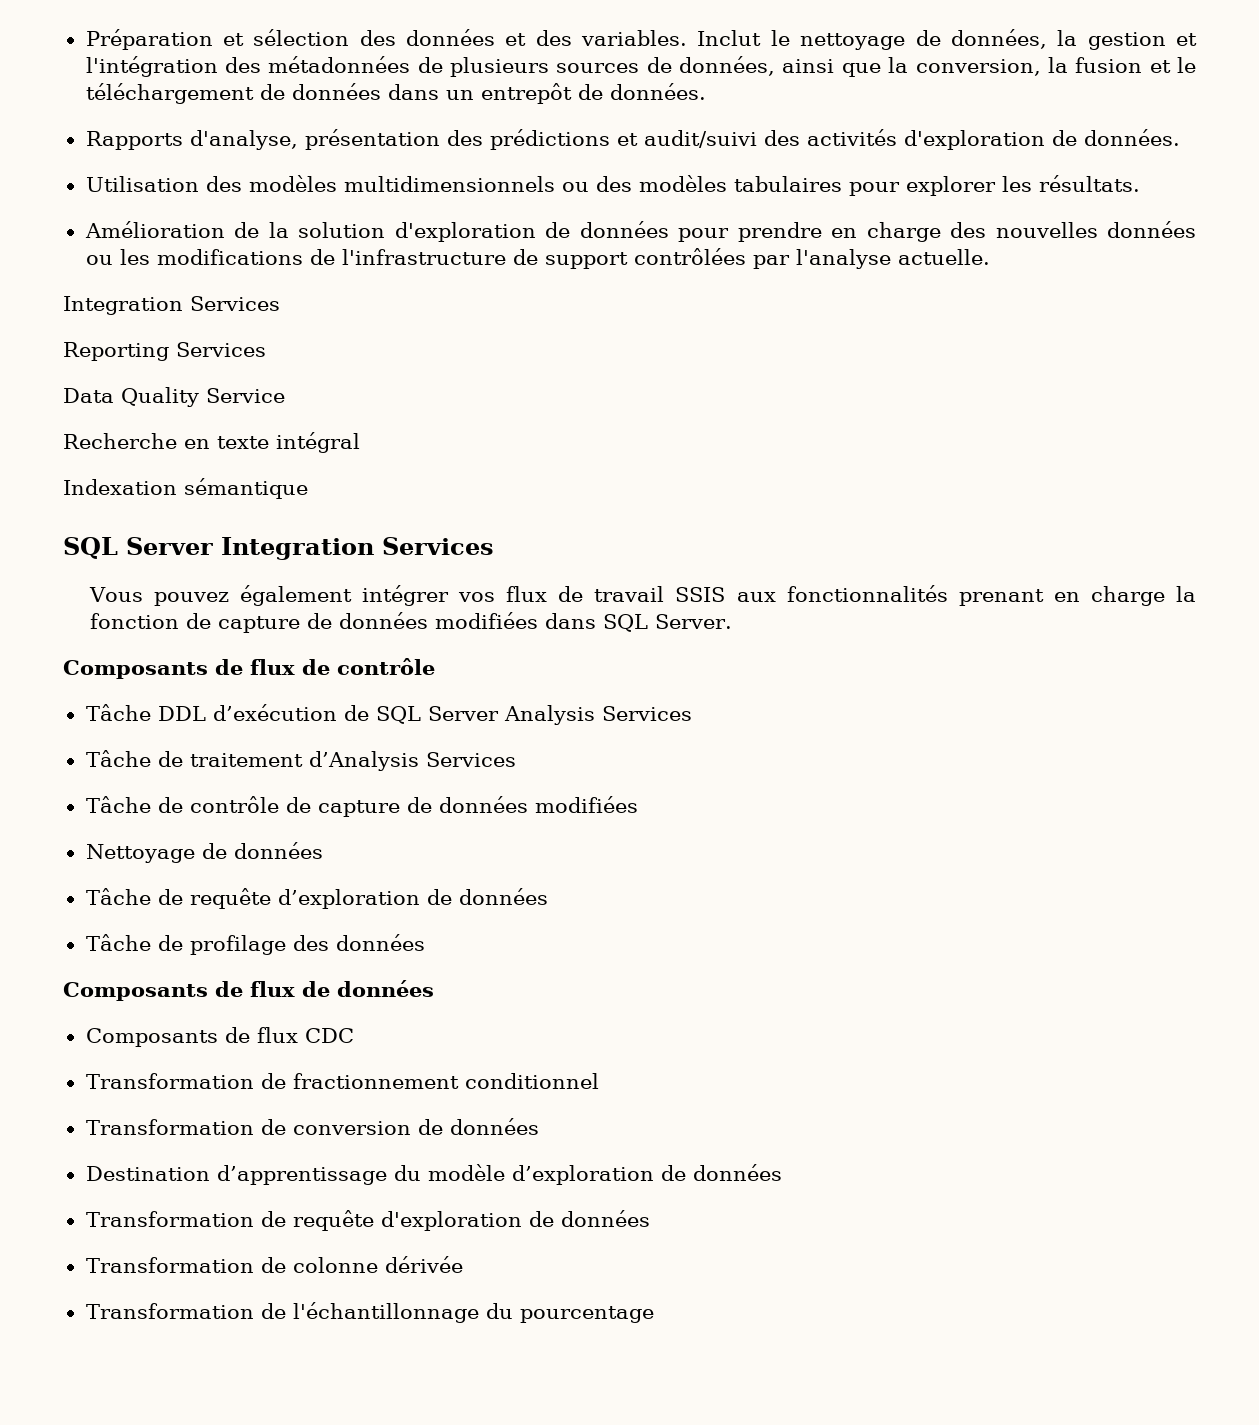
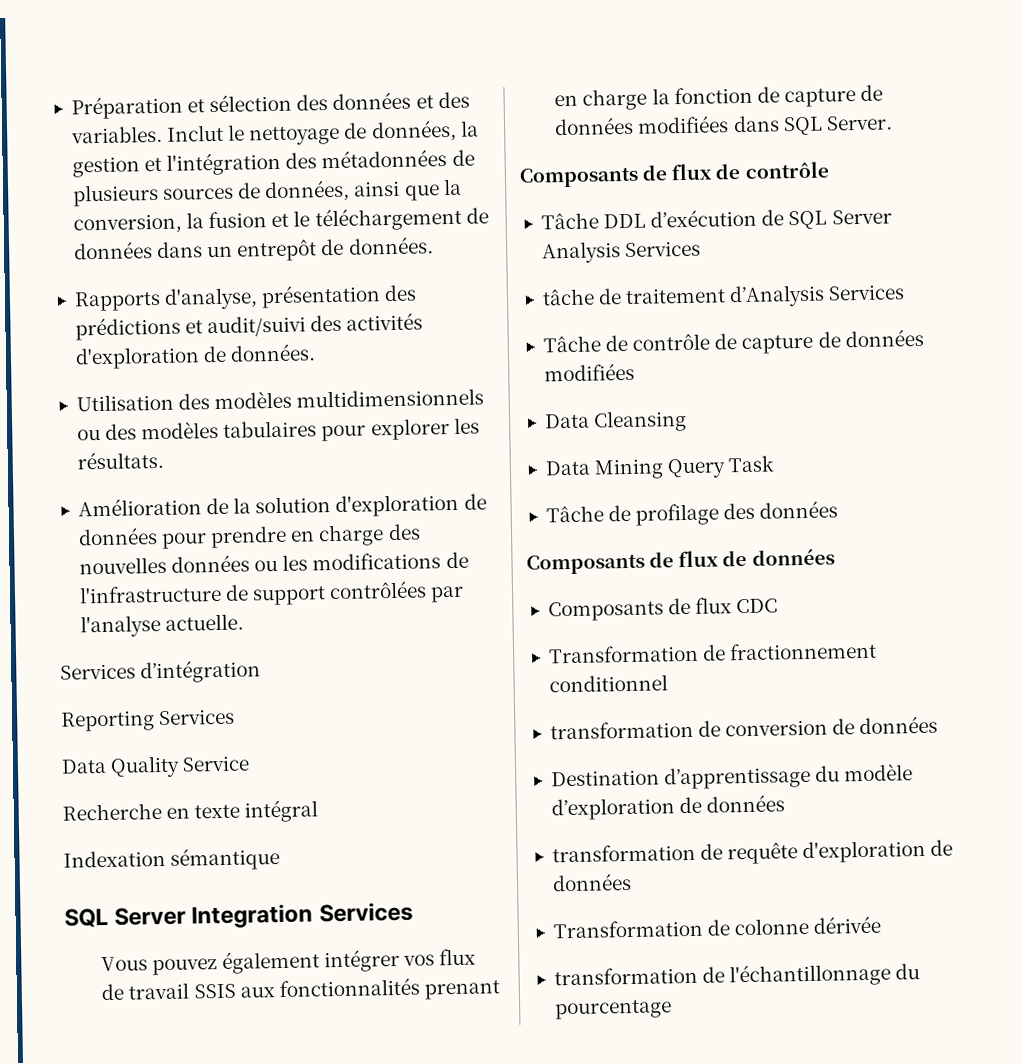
  Amélioration de la solution d'exploration de données pour prendre en charge des nouvelles données ou les modifications de l'infrastructure de support contrôlées par l'analyse actuelle.
- Integration Services
+ Services d’intégration
- Tâche de traitement d’Analysis Services
+ tâche de traitement d’Analysis Services
- Nettoyage de données
- Tâche de requête d’exploration de données
+ Data Cleansing
+ Data Mining Query Task
- Transformation de conversion de données
+ transformation de conversion de données
- Transformation de requête d'exploration de données
+ transformation de requête d'exploration de données
- Transformation de l'échantillonnage du pourcentage
+ transformation de l'échantillonnage du pourcentage

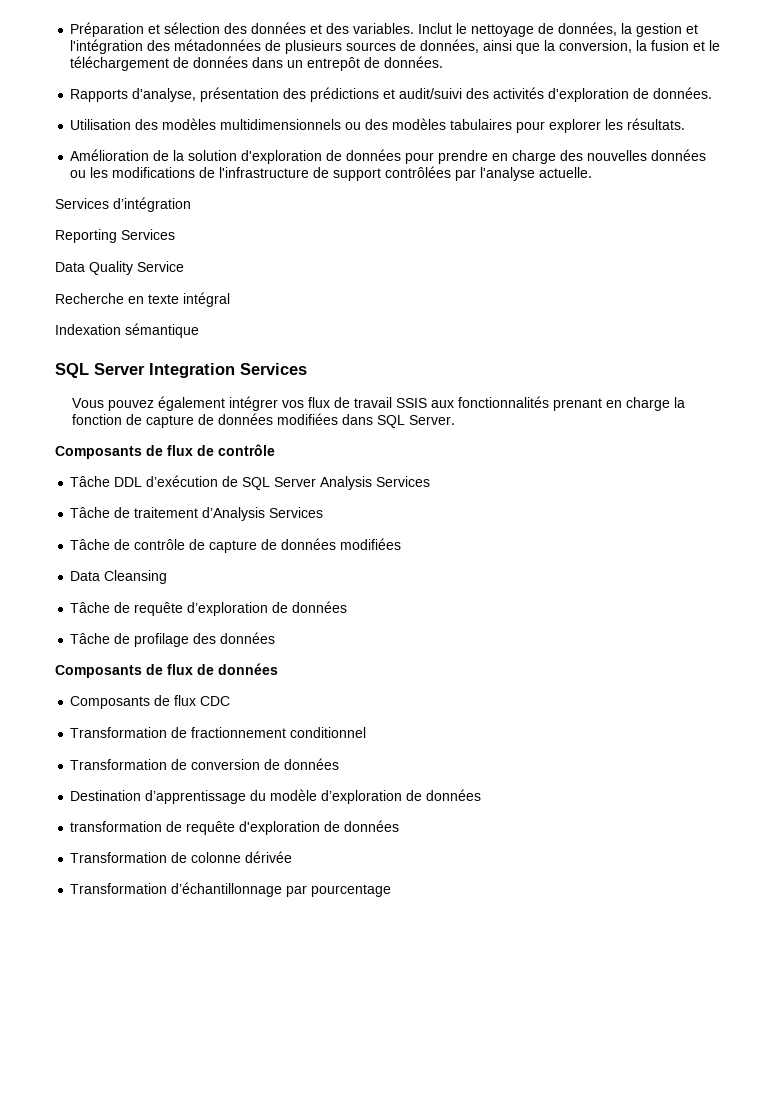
- tâche de traitement d’Analysis Services
+ Tâche de traitement d’Analysis Services
- Data Mining Query Task
+ Tâche de requête d’exploration de données
- transformation de conversion de données
+ Transformation de conversion de données
- transformation de l'échantillonnage du pourcentage
+ Transformation d’échantillonnage par pourcentage

